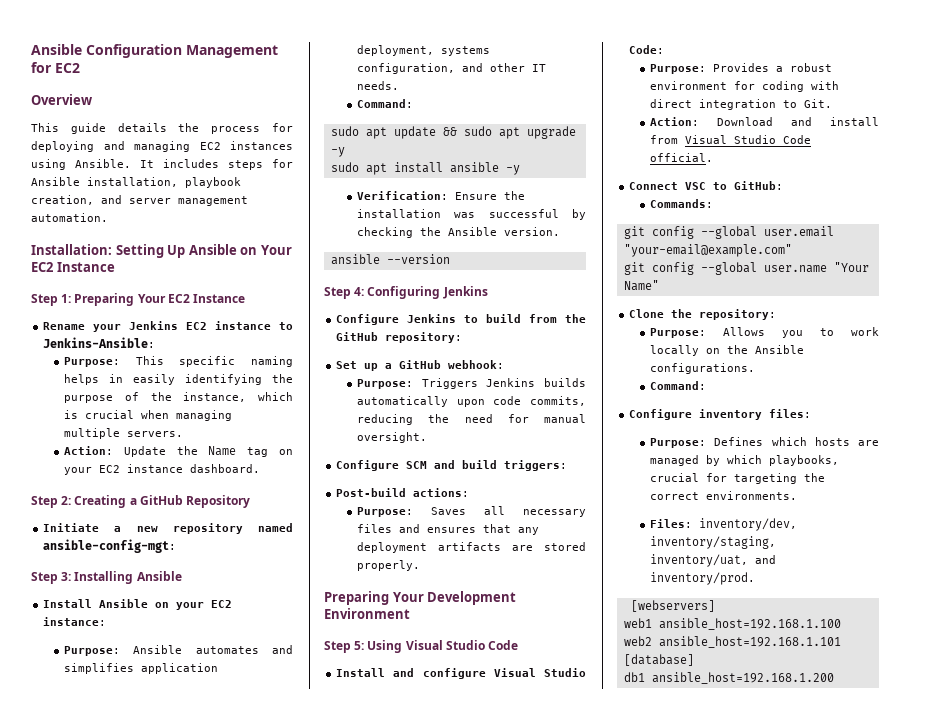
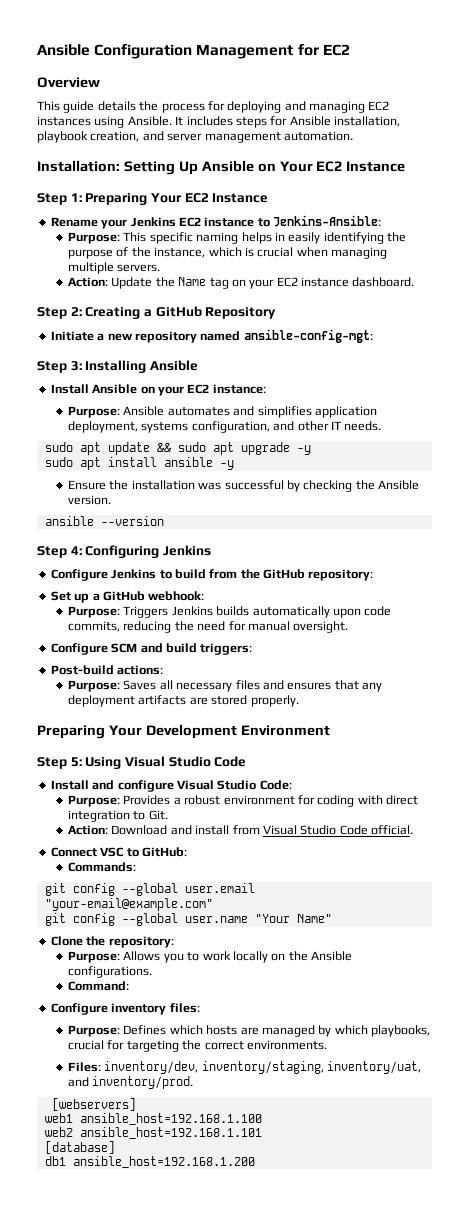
  Purpose: Ansible automates and simplifies application deployment, systems configuration, and other IT needs.
- Command:
- Verification: Ensure the installation was successful by checking the Ansible version.
+ Ensure the installation was successful by checking the Ansible version.

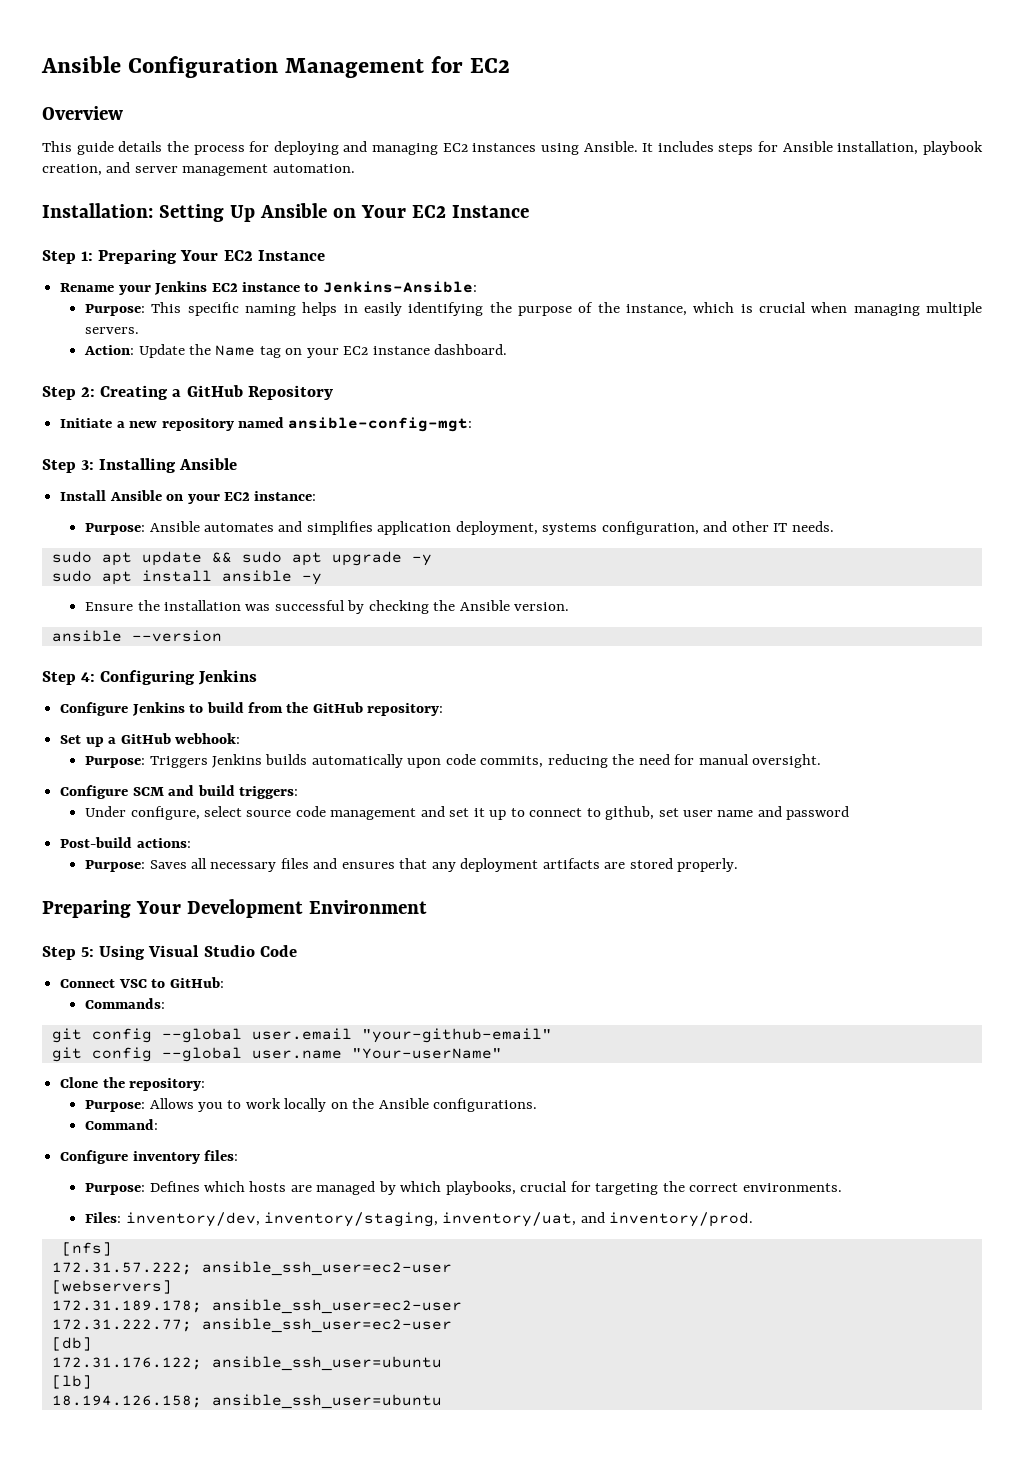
+ Under configure, select source code management and set it up to connect to github, set user name and password
- Install and configure Visual Studio Code:
- Purpose: Provides a robust environment for coding with direct integration to Git.
- Action: Download and install from Visual Studio Code official.
- git config --global user.email "your-email@example.com"
+ git config --global user.email "your-github-email"
- git config --global user.name "Your Name"
+ git config --global user.name "Your-userName"
+ [nfs]
+ 172.31.57.222; ansible_ssh_user=ec2-user
  [webservers]
- web1 ansible_host=192.168.1.100
- web2 ansible_host=192.168.1.101
- [database]
- db1 ansible_host=192.168.1.200
+ 172.31.189.178; ansible_ssh_user=ec2-user
+ 172.31.222.77; ansible_ssh_user=ec2-user
+ [db]
+ 172.31.176.122; ansible_ssh_user=ubuntu
+ [lb]
+ 18.194.126.158; ansible_ssh_user=ubuntu

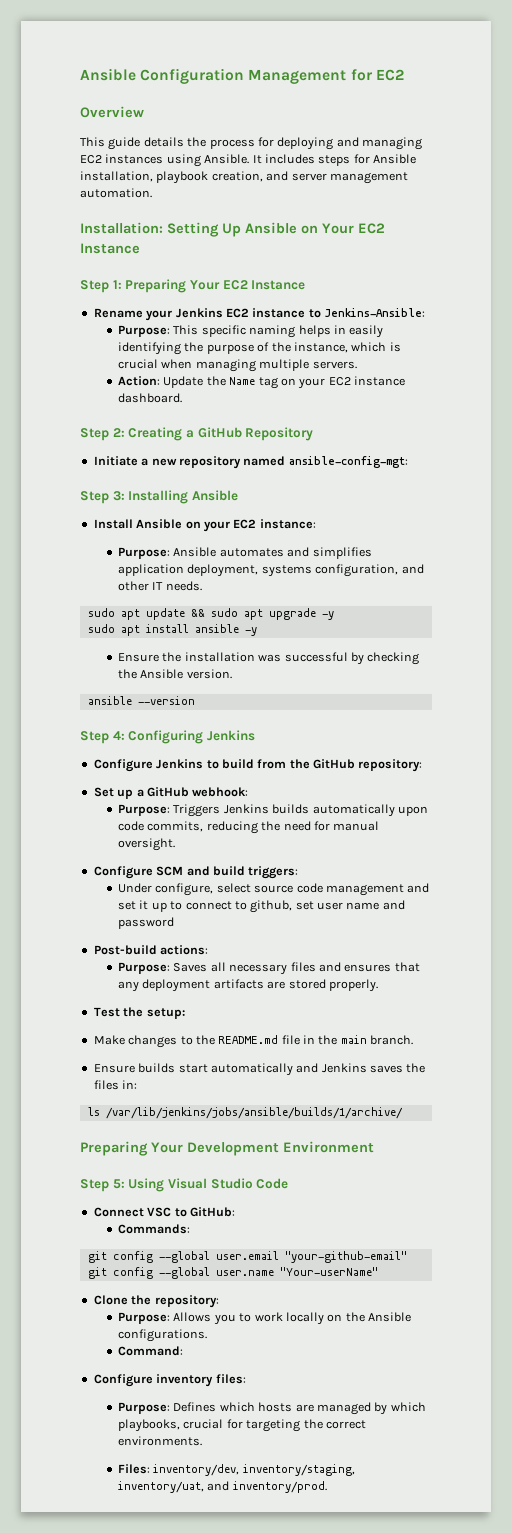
+ Test the setup:
+ Make changes to the README.md file in the main branch.
+ Ensure builds start automatically and Jenkins saves the files in:
+ ls /var/lib/jenkins/jobs/ansible/builds/1/archive/
- [nfs]
- 172.31.57.222; ansible_ssh_user=ec2-user
- [webservers]
- 172.31.189.178; ansible_ssh_user=ec2-user
- 172.31.222.77; ansible_ssh_user=ec2-user
- [db]
- 172.31.176.122; ansible_ssh_user=ubuntu
- [lb]
- 18.194.126.158; ansible_ssh_user=ubuntu

